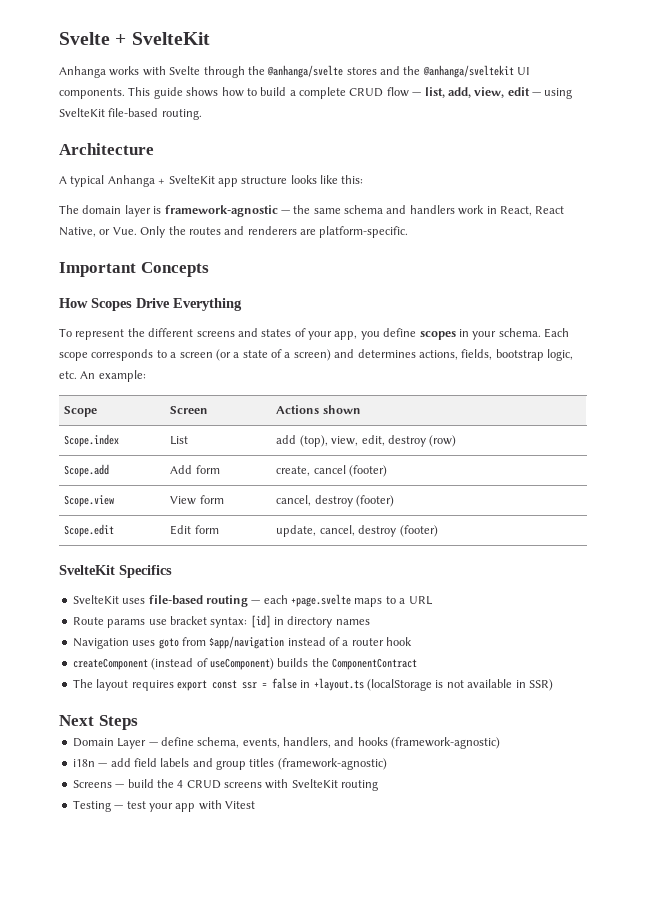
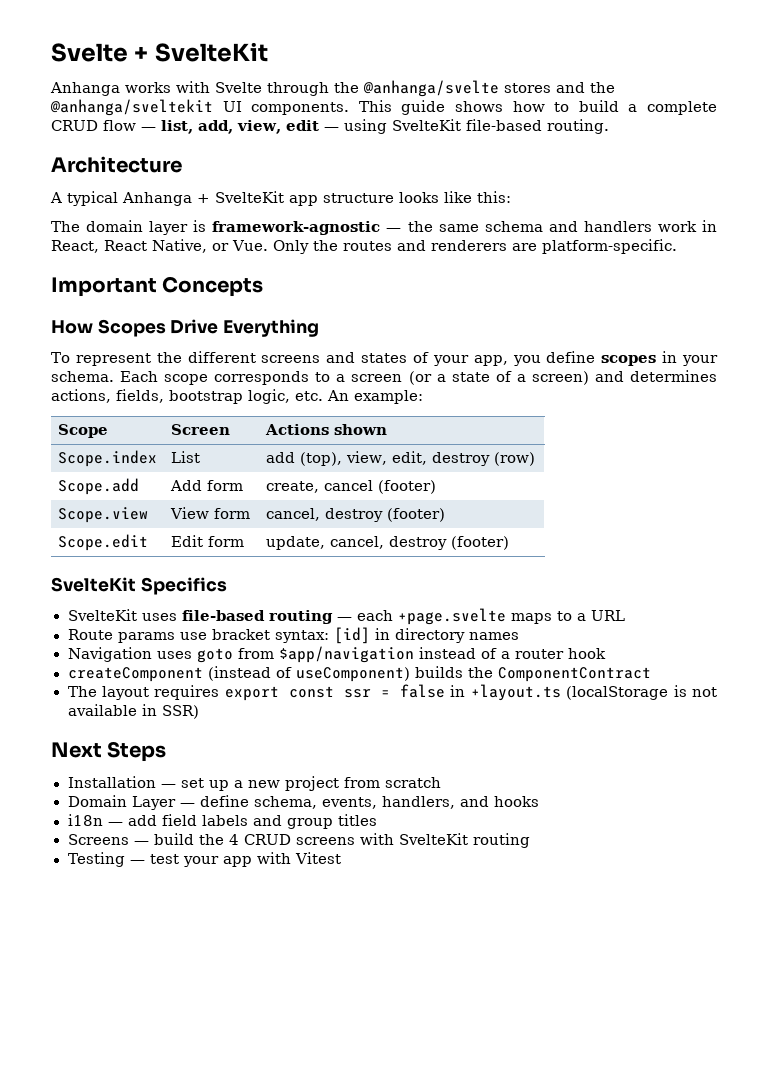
+ Installation — set up a new project from scratch
- Domain Layer — define schema, events, handlers, and hooks (framework-agnostic)
+ Domain Layer — define schema, events, handlers, and hooks
- i18n — add field labels and group titles (framework-agnostic)
+ i18n — add field labels and group titles

